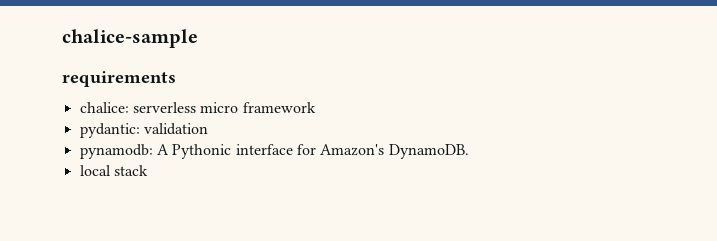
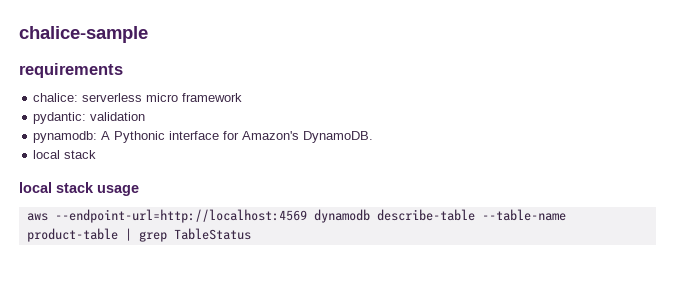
+ local stack usage
+ aws --endpoint-url=http://localhost:4569 dynamodb describe-table --table-name product-table | grep TableStatus

